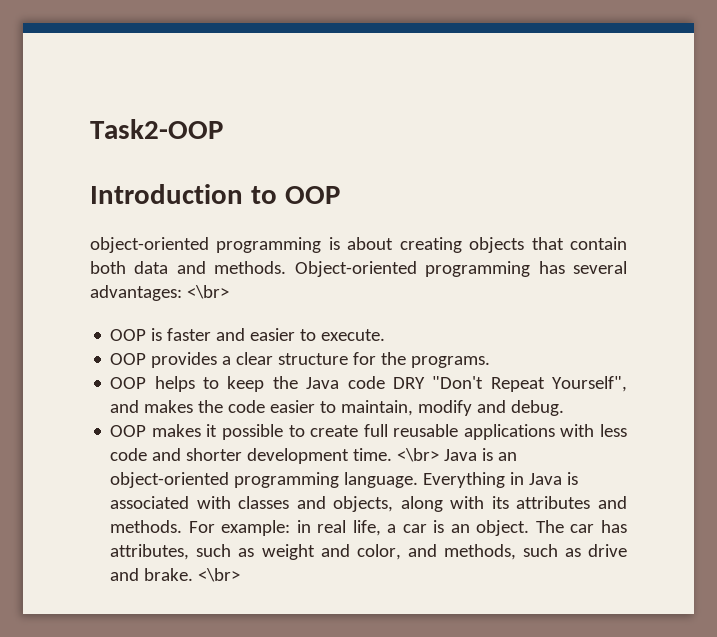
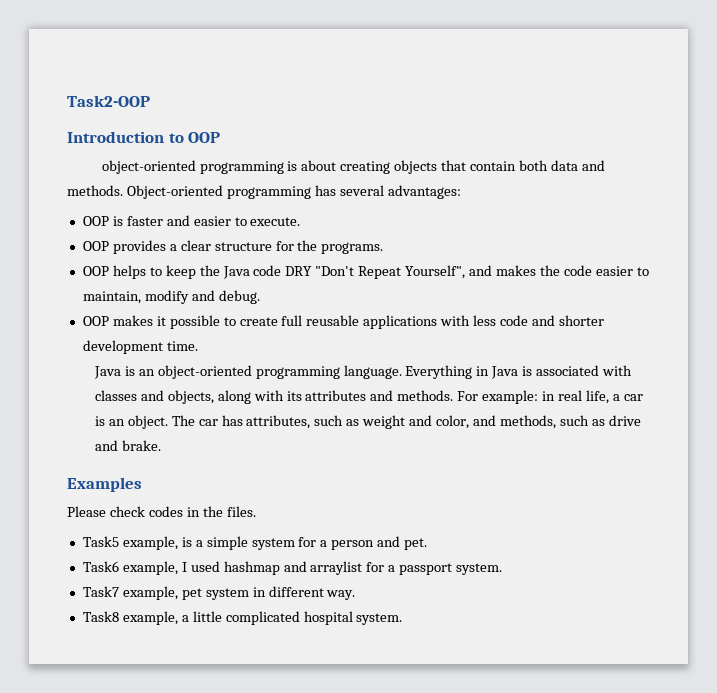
- Object-oriented programming has several advantages: <\br>
+ Object-oriented programming has several advantages:
- OOP makes it possible to create full reusable applications with less code and shorter development time. <\br> Java is an object-oriented programming language.
+ OOP makes it possible to create full reusable applications with less code and shorter development time.
+ Java is an object-oriented programming language.
- The car has attributes, such as weight and color, and methods, such as drive and brake. <\br>
+ The car has attributes, such as weight and color, and methods, such as drive and brake.
+ Examples
+ Please check codes in the files.
+ Task5 example, is a simple system for a person and pet.
+ Task6 example, I used hashmap and arraylist for a passport system.
+ Task7 example, pet system in different way.
+ Task8 example, a little complicated hospital system.

